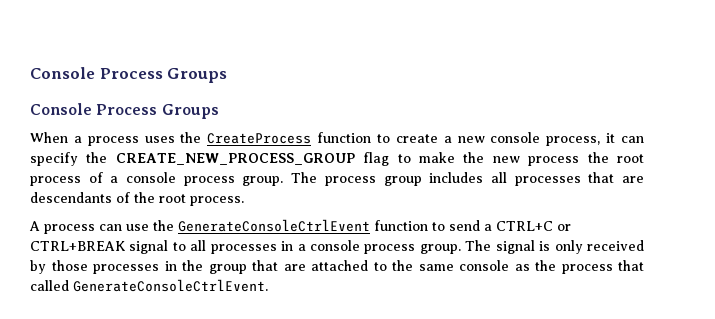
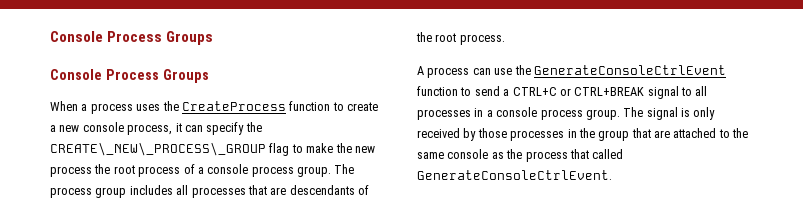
- When a process uses the CreateProcess function to create a new console process, it can specify the CREATE_NEW_PROCESS_GROUP flag to make the new process the root process of a console process group.
+ When a process uses the CreateProcess function to create a new console process, it can specify the CREATE\_NEW\_PROCESS\_GROUP flag to make the new process the root process of a console process group.

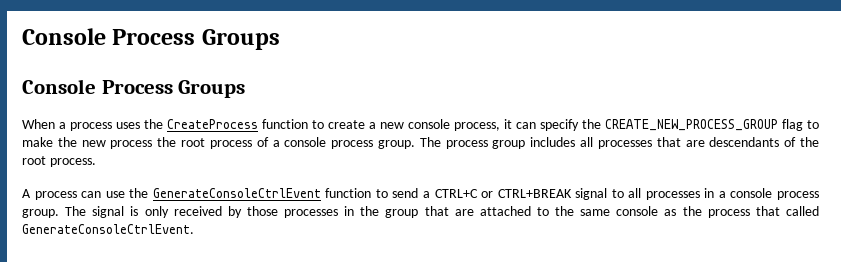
- When a process uses the CreateProcess function to create a new console process, it can specify the CREATE\_NEW\_PROCESS\_GROUP flag to make the new process the root process of a console process group.
+ When a process uses the CreateProcess function to create a new console process, it can specify the CREATE_NEW_PROCESS_GROUP flag to make the new process the root process of a console process group.

